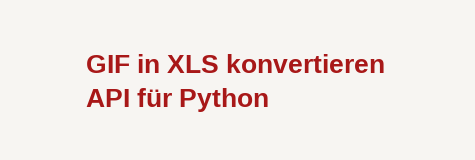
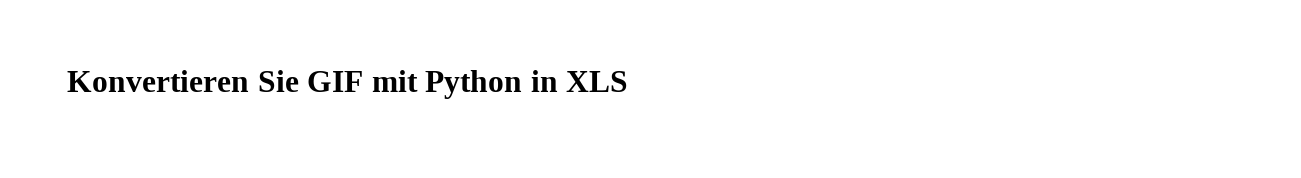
- GIF in XLS konvertieren API für Python
+ Konvertieren Sie GIF mit Python in XLS

